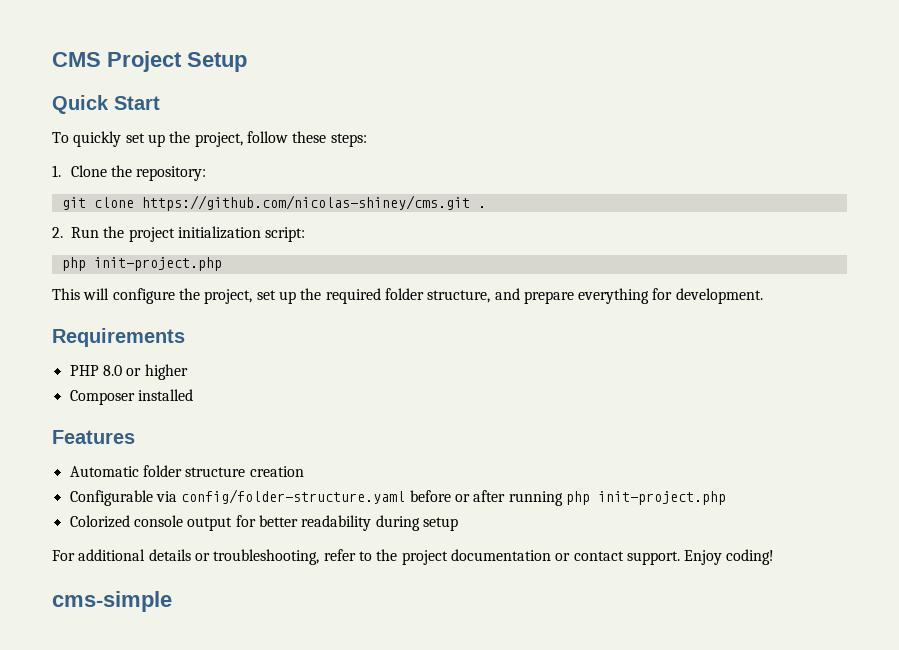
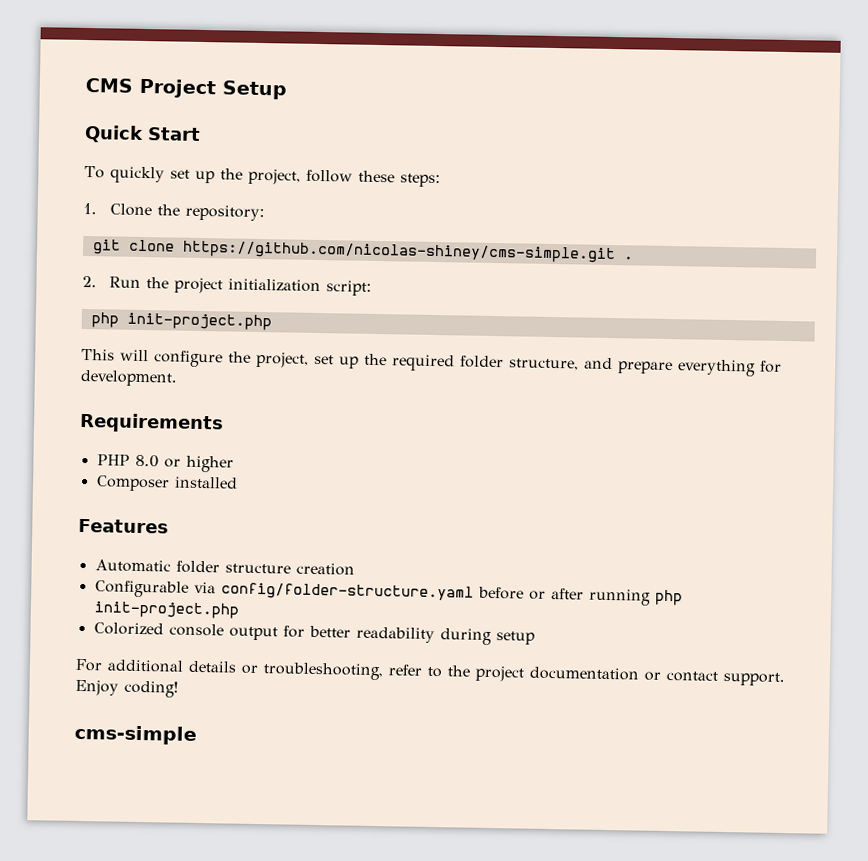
- git clone https://github.com/nicolas-shiney/cms.git .
+ git clone https://github.com/nicolas-shiney/cms-simple.git .

